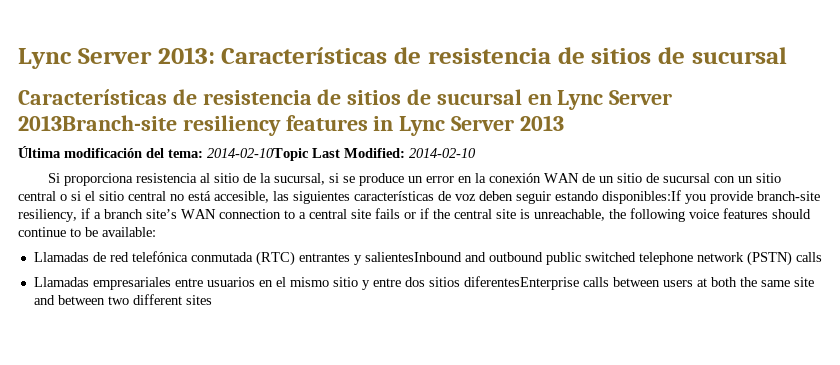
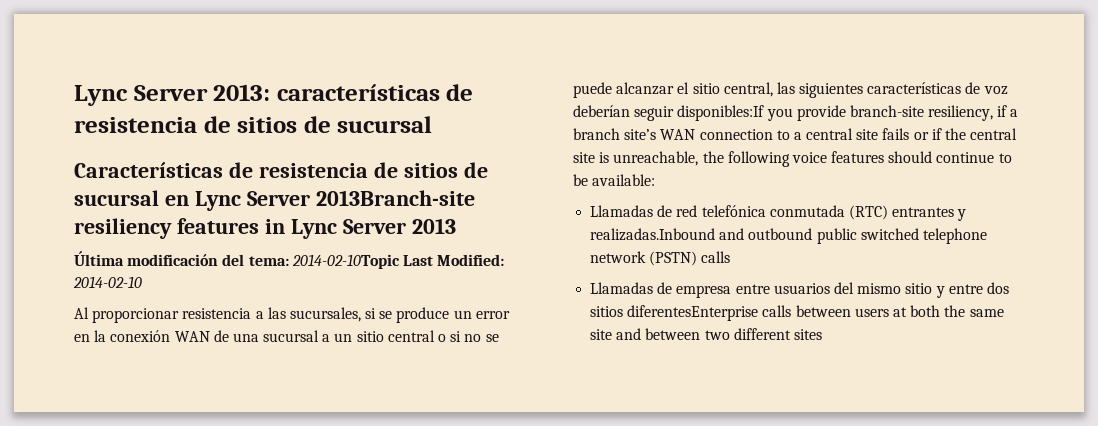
- Lync Server 2013: Características de resistencia de sitios de sucursal
+ Lync Server 2013: características de resistencia de sitios de sucursal
- Si proporciona resistencia al sitio de la sucursal, si se produce un error en la conexión WAN de un sitio de sucursal con un sitio central o si el sitio central no está accesible, las siguientes características de voz deben seguir estando disponibles:If you provide branch-site resiliency, if a branch site’s WAN connection to a central site fails or if the central site is unreachable, the following voice features should continue to be available:
+ Al proporcionar resistencia a las sucursales, si se produce un error en la conexión WAN de una sucursal a un sitio central o si no se puede alcanzar el sitio central, las siguientes características de voz deberían seguir disponibles:If you provide branch-site resiliency, if a branch site’s WAN connection to a central site fails or if the central site is unreachable, the following voice features should continue to be available:
- Llamadas de red telefónica conmutada (RTC) entrantes y salientesInbound and outbound public switched telephone network (PSTN) calls
+ Llamadas de red telefónica conmutada (RTC) entrantes y realizadas.Inbound and outbound public switched telephone network (PSTN) calls
- Llamadas empresariales entre usuarios en el mismo sitio y entre dos sitios diferentesEnterprise calls between users at both the same site and between two different sites
+ Llamadas de empresa entre usuarios del mismo sitio y entre dos sitios diferentesEnterprise calls between users at both the same site and between two different sites

